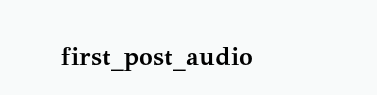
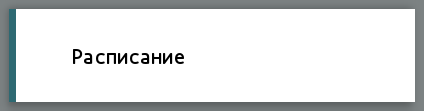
- first_post_audio
+ Расписание

